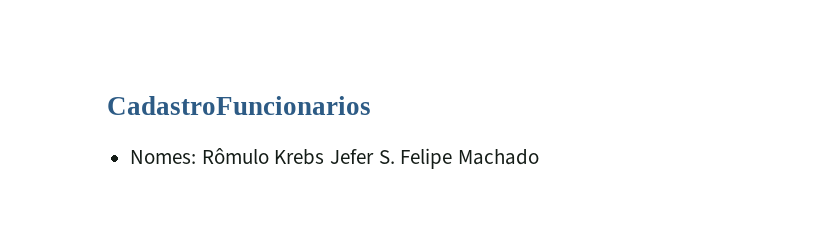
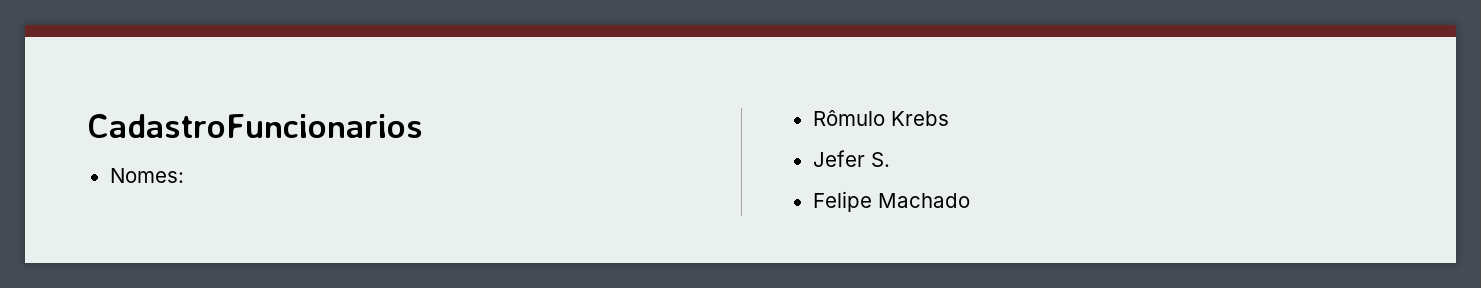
- Nomes: Rômulo Krebs Jefer S. Felipe Machado
+ Nomes:
+ Rômulo Krebs
+ Jefer S.
+ Felipe Machado

